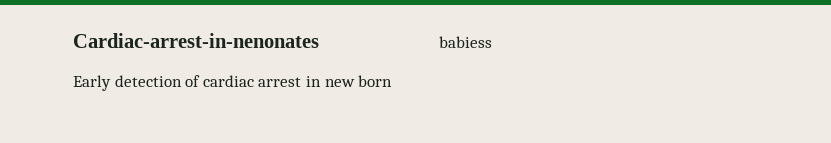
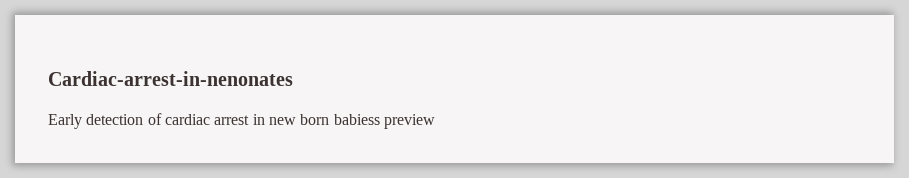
- Early detection of cardiac arrest in new born babiess
+ Early detection of cardiac arrest in new born babiess preview

